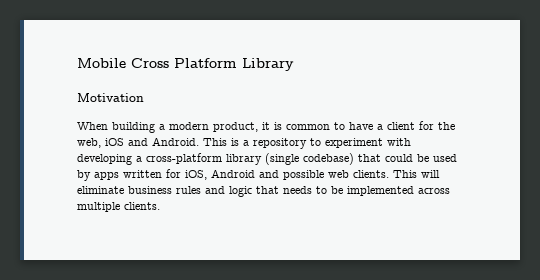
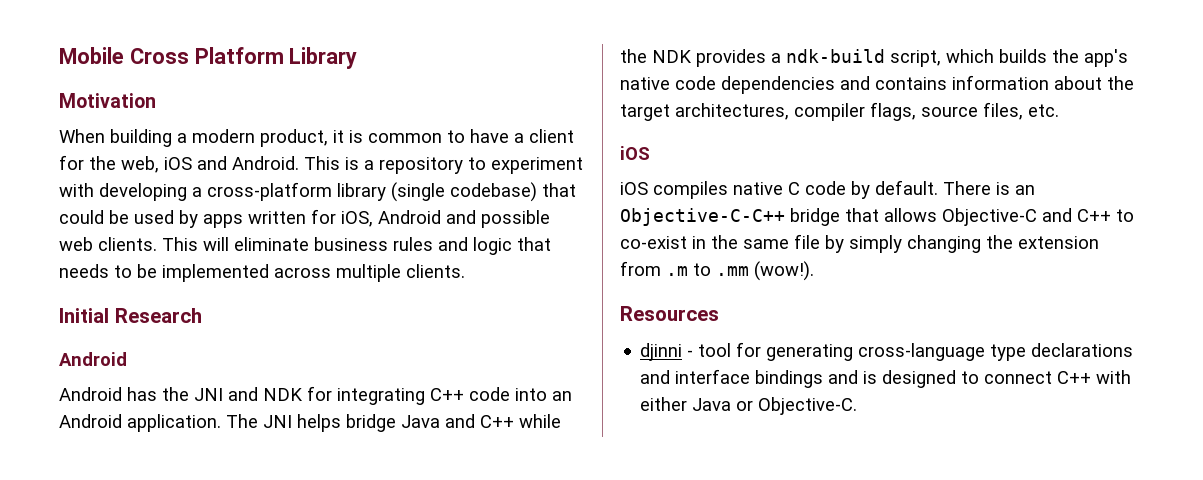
+ Initial Research
+ Android
+ Android has the JNI and NDK for integrating C++ code into an Android application. The JNI helps bridge Java and C++ while the NDK provides a ndk-build script, which builds the app's native code dependencies and contains information about the target architectures, compiler flags, source files, etc.
+ iOS
+ iOS compiles native C code by default. There is an Objective-C-C++ bridge that allows Objective-C and C++ to co-exist in the same file by simply changing the extension from .m to .mm (wow!).
+ Resources
+ djinni - tool for generating cross-language type declarations and interface bindings and is designed to connect C++ with either Java or Objective-C.

